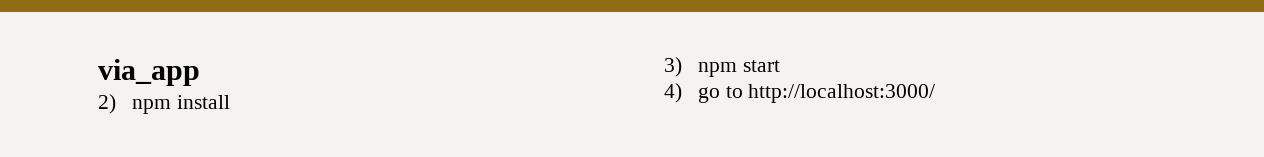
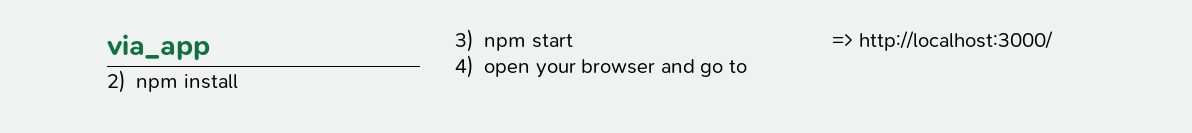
- 4) go to http://localhost:3000/
+ 4) open your browser and go to => http://localhost:3000/

